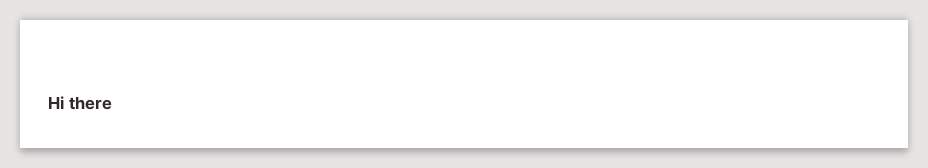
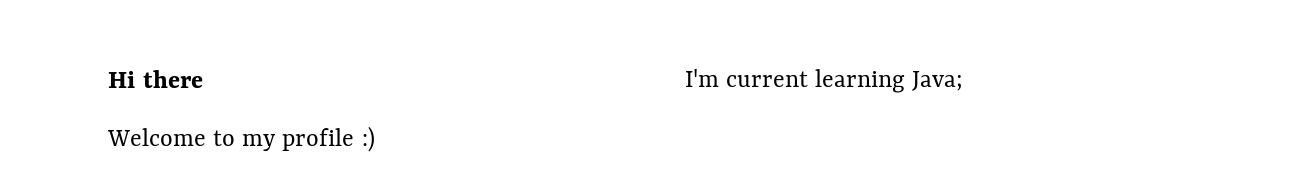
+ Welcome to my profile :)
+ I'm current learning Java;

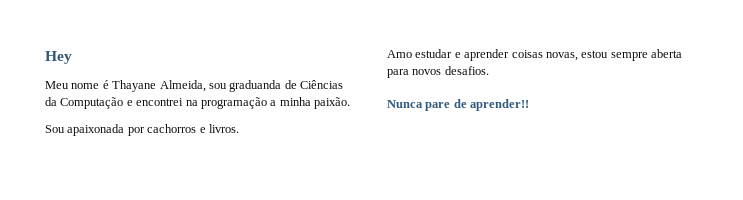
- Hi there
- Welcome to my profile :)
- I'm current learning Java;
+ Hey
+ Meu nome é Thayane Almeida, sou graduanda de Ciências da Computação e encontrei na programação a minha paixão.
+ Sou apaixonada por cachorros e livros.
+ Amo estudar e aprender coisas novas, estou sempre aberta para novos desafios.
+ Nunca pare de aprender!!

